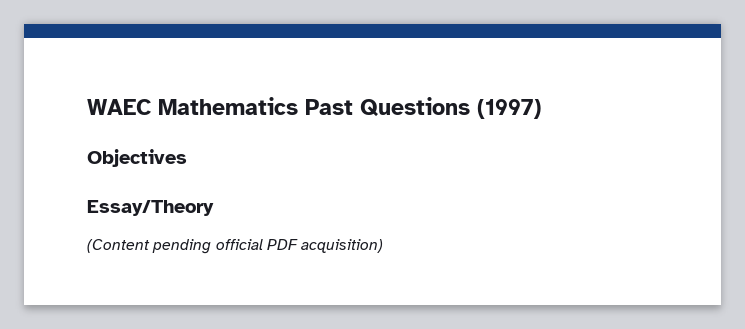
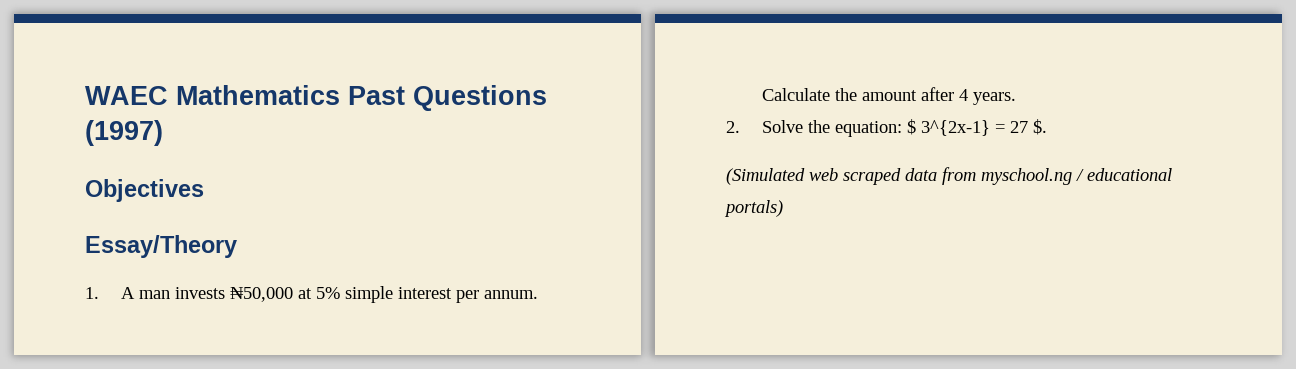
- (Content pending official PDF acquisition)
+ 1. A man invests ₦50,000 at 5% simple interest per annum. Calculate the amount after 4 years.
+ 2. Solve the equation: $ 3^{2x-1} = 27 $.
+ (Simulated web scraped data from myschool.ng / educational portals)

